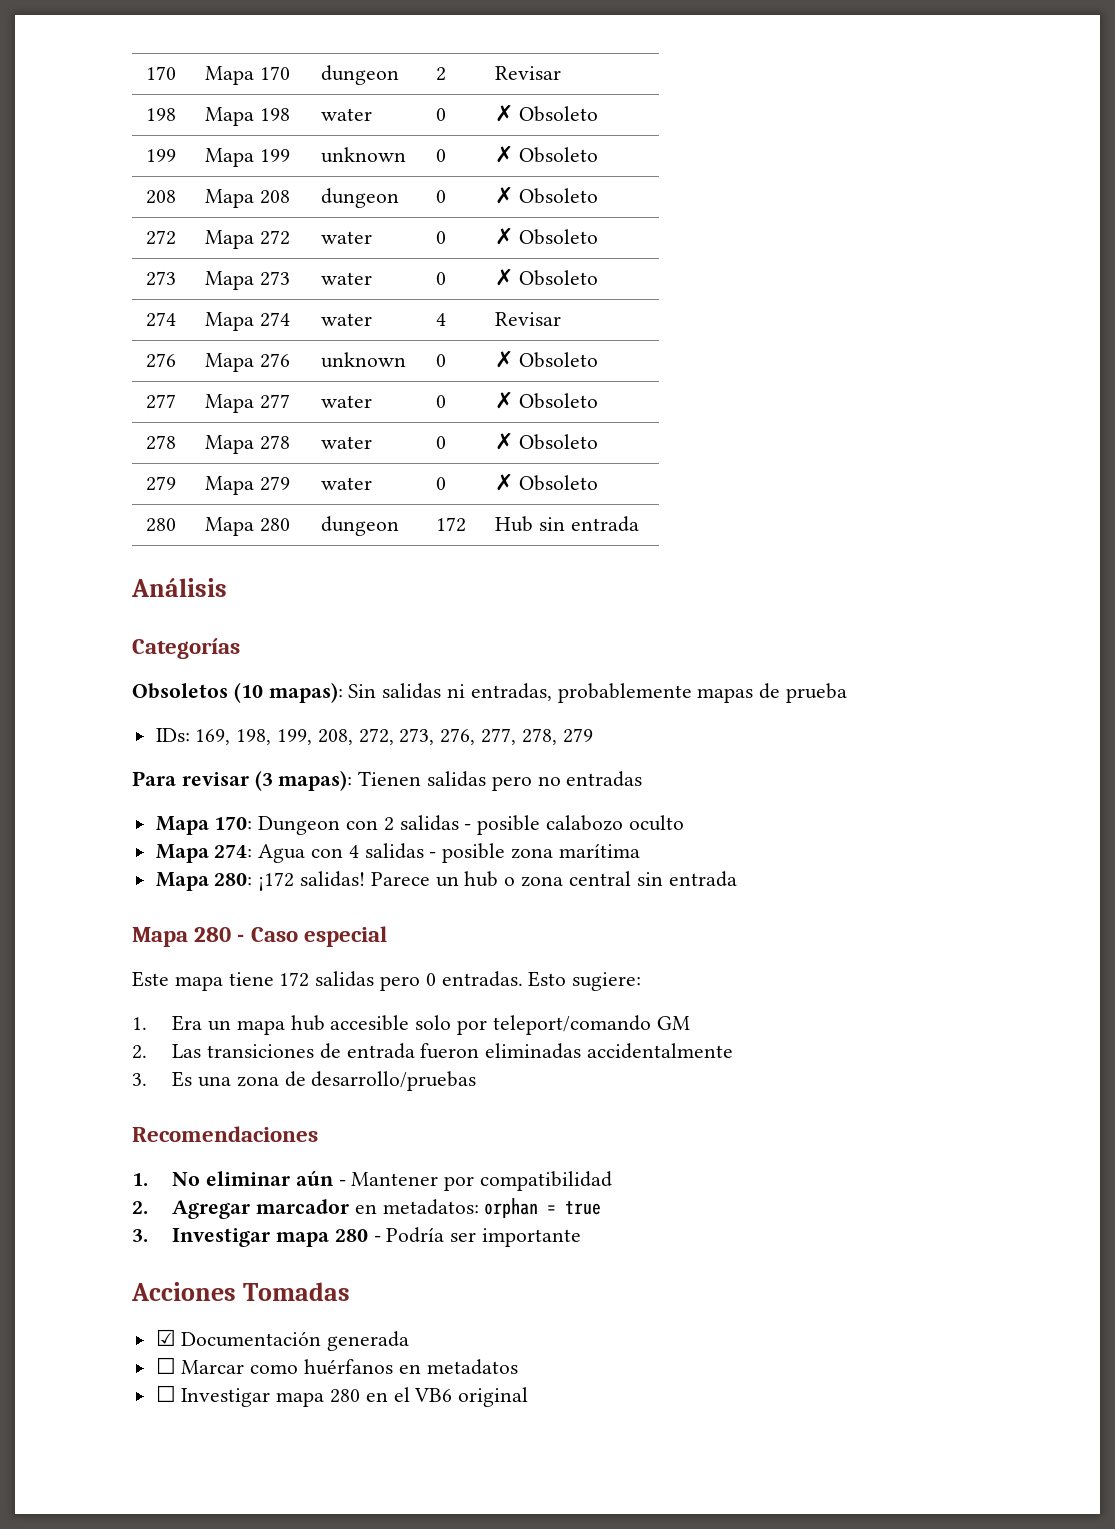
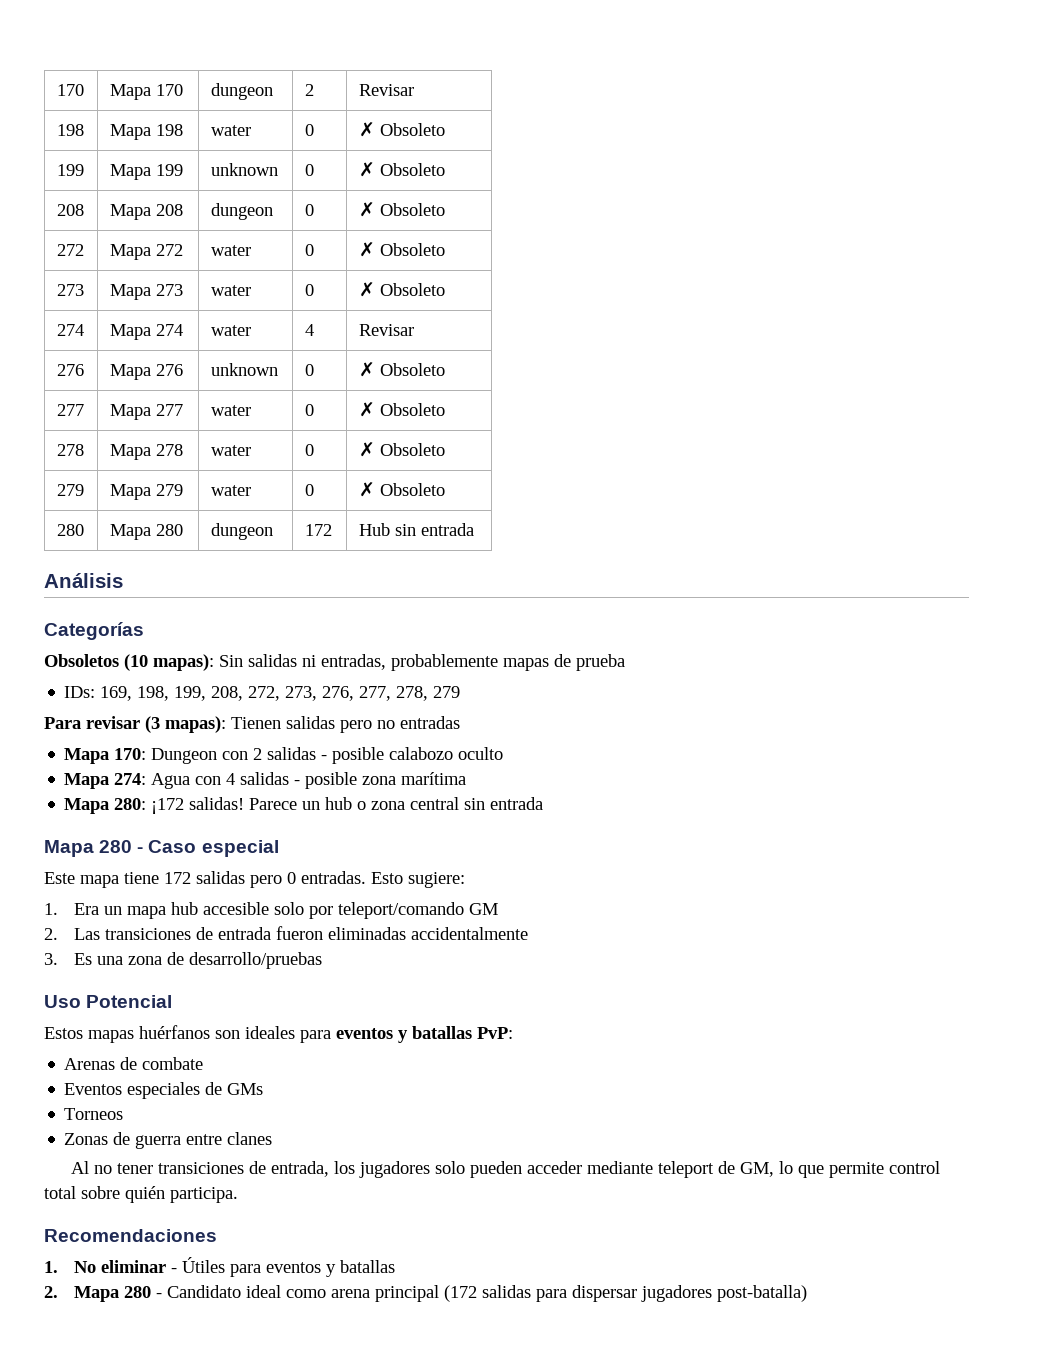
+ Uso Potencial
+ Estos mapas huérfanos son ideales para eventos y batallas PvP:
+ Arenas de combate
+ Eventos especiales de GMs
+ Torneos
+ Zonas de guerra entre clanes
+ Al no tener transiciones de entrada, los jugadores solo pueden acceder mediante teleport de GM, lo que permite control total sobre quién participa.
  Recomendaciones
- 1. No eliminar aún - Mantener por compatibilidad
- 2. Agregar marcador en metadatos: orphan = true
- 3. Investigar mapa 280 - Podría ser importante
- Acciones Tomadas
- ☑ Documentación generada
- ☐ Marcar como huérfanos en metadatos
- ☐ Investigar mapa 280 en el VB6 original
+ 1. No eliminar - Útiles para eventos y batallas
+ 2. Mapa 280 - Candidato ideal como arena principal (172 salidas para dispersar jugadores post-batalla)

